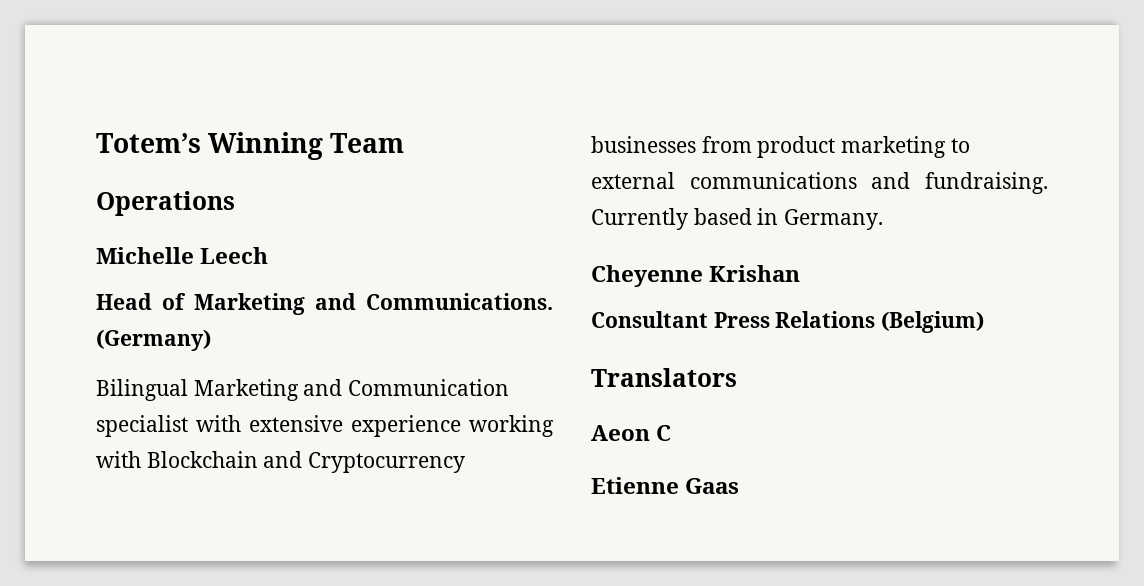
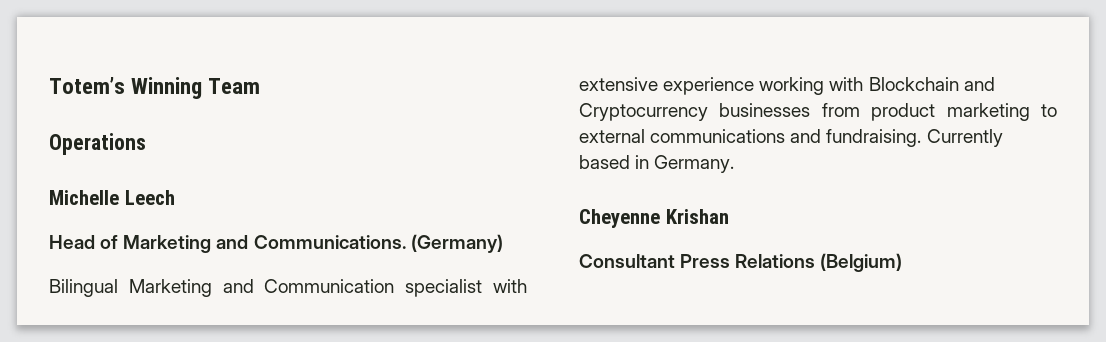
- Translators
- Aeon C
- Etienne Gaas

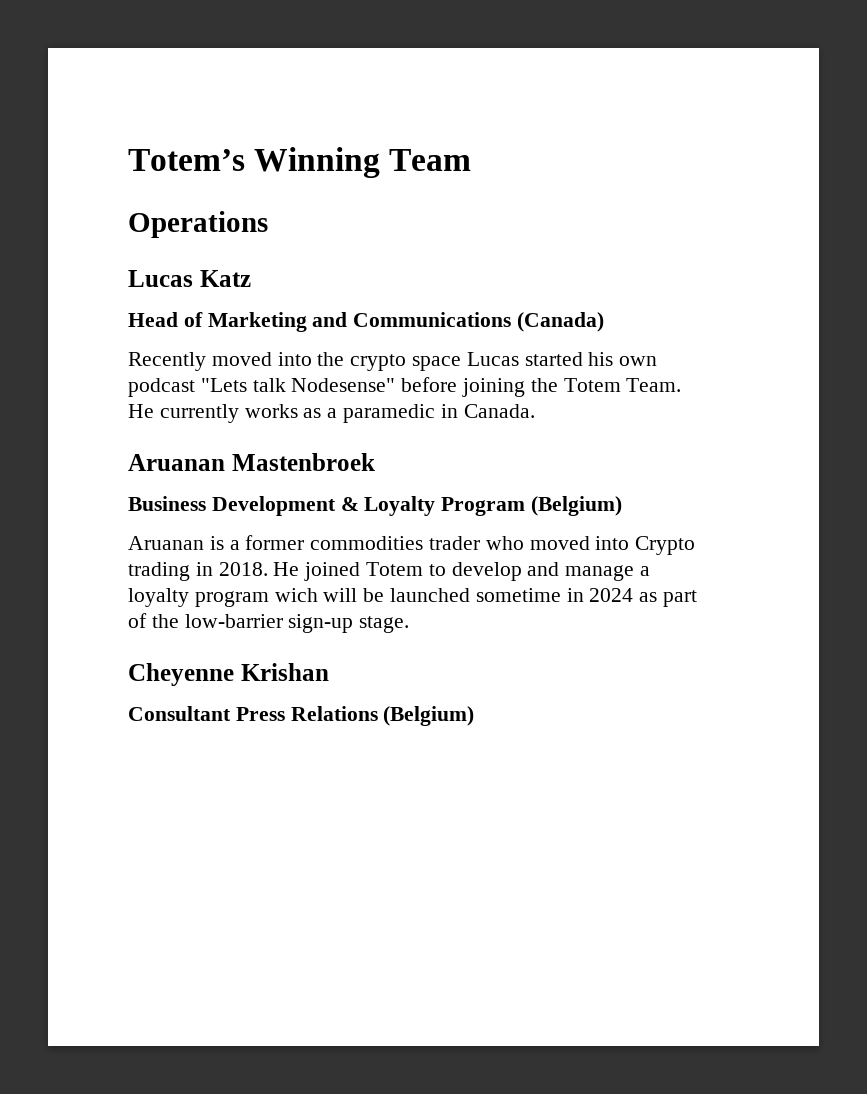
- Michelle Leech
+ Lucas Katz
- Head of Marketing and Communications. (Germany)
- Bilingual Marketing and Communication specialist with extensive experience working with Blockchain and Cryptocurrency businesses from product marketing to external communications and fundraising. Currently based in Germany.
+ Head of Marketing and Communications (Canada)
+ Recently moved into the crypto space Lucas started his own podcast "Lets talk Nodesense" before joining the Totem Team. He currently works as a paramedic in Canada.
+ Aruanan Mastenbroek
+ Business Development & Loyalty Program (Belgium)
+ Aruanan is a former commodities trader who moved into Crypto trading in 2018. He joined Totem to develop and manage a loyalty program wich will be launched sometime in 2024 as part of the low-barrier sign-up stage.

